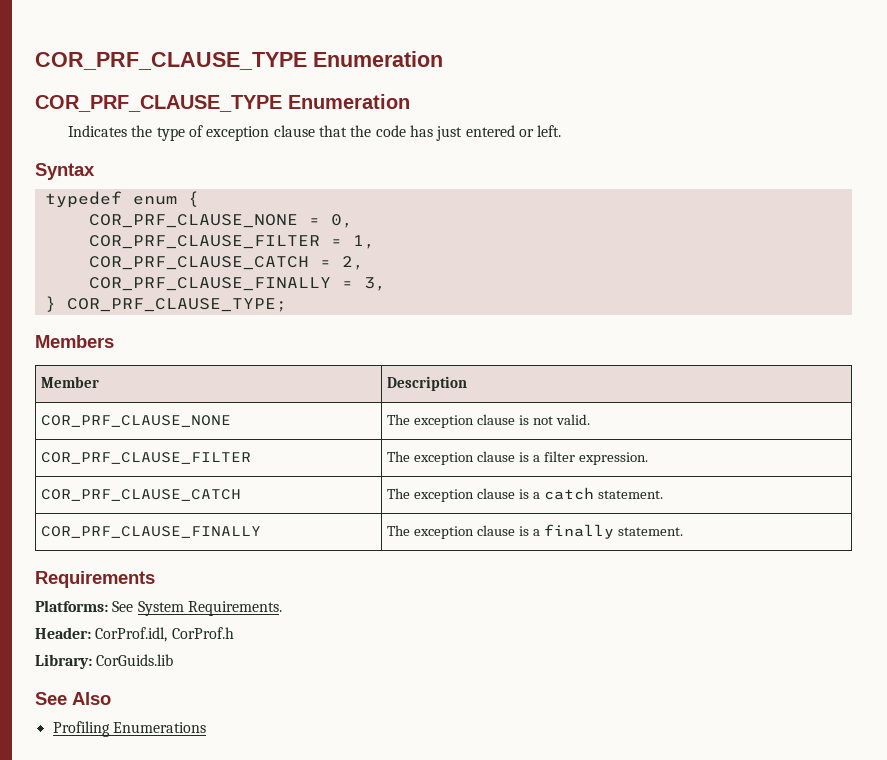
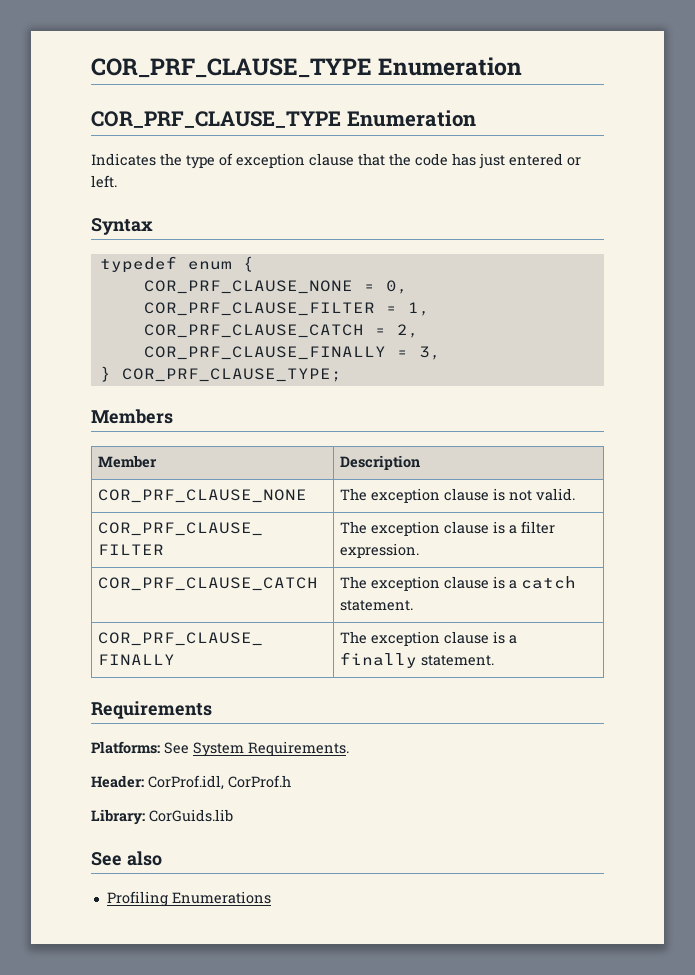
- See Also
+ See also

